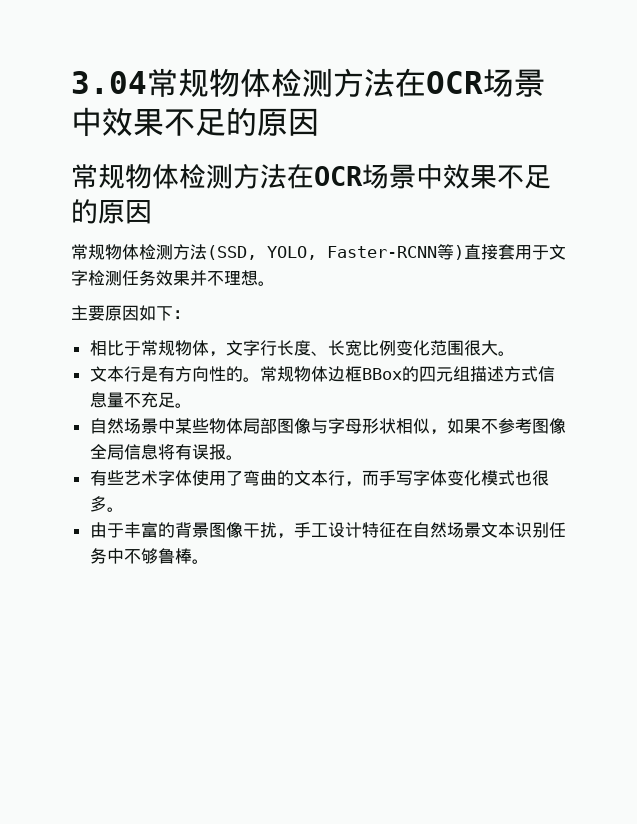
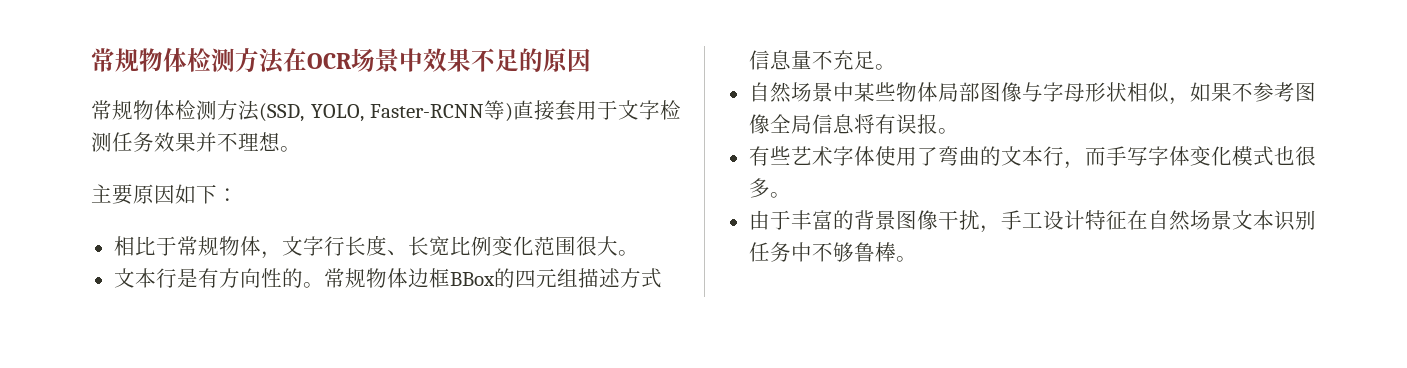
- 3.04常规物体检测方法在OCR场景中效果不足的原因

